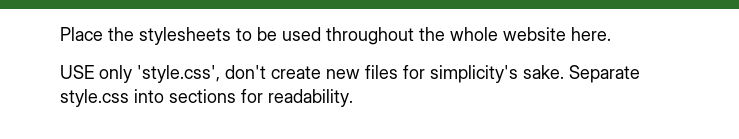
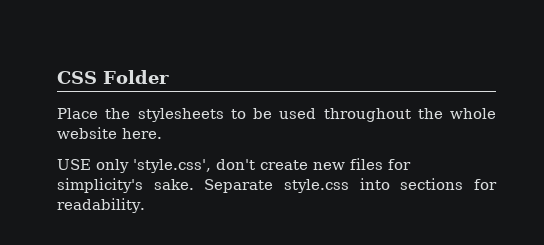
+ CSS Folder

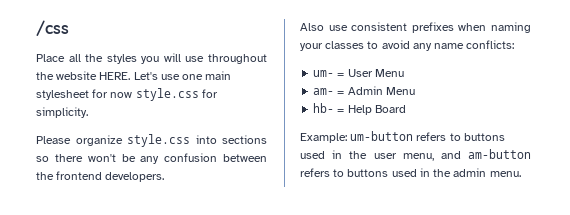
- CSS Folder
+ /css
- Place the stylesheets to be used throughout the whole website here.
- USE only 'style.css', don't create new files for simplicity's sake. Separate style.css into sections for readability.
+ Place all the styles you will use throughout the website HERE. Let's use one main stylesheet for now style.css for simplicity.
+ Please organize style.css into sections so there won't be any confusion between the frontend developers.
+ Also use consistent prefixes when naming your classes to avoid any name conflicts:
+ um- = User Menu
+ am- = Admin Menu
+ hb- = Help Board
+ Example: um-button refers to buttons used in the user menu, and am-button refers to buttons used in the admin menu.

